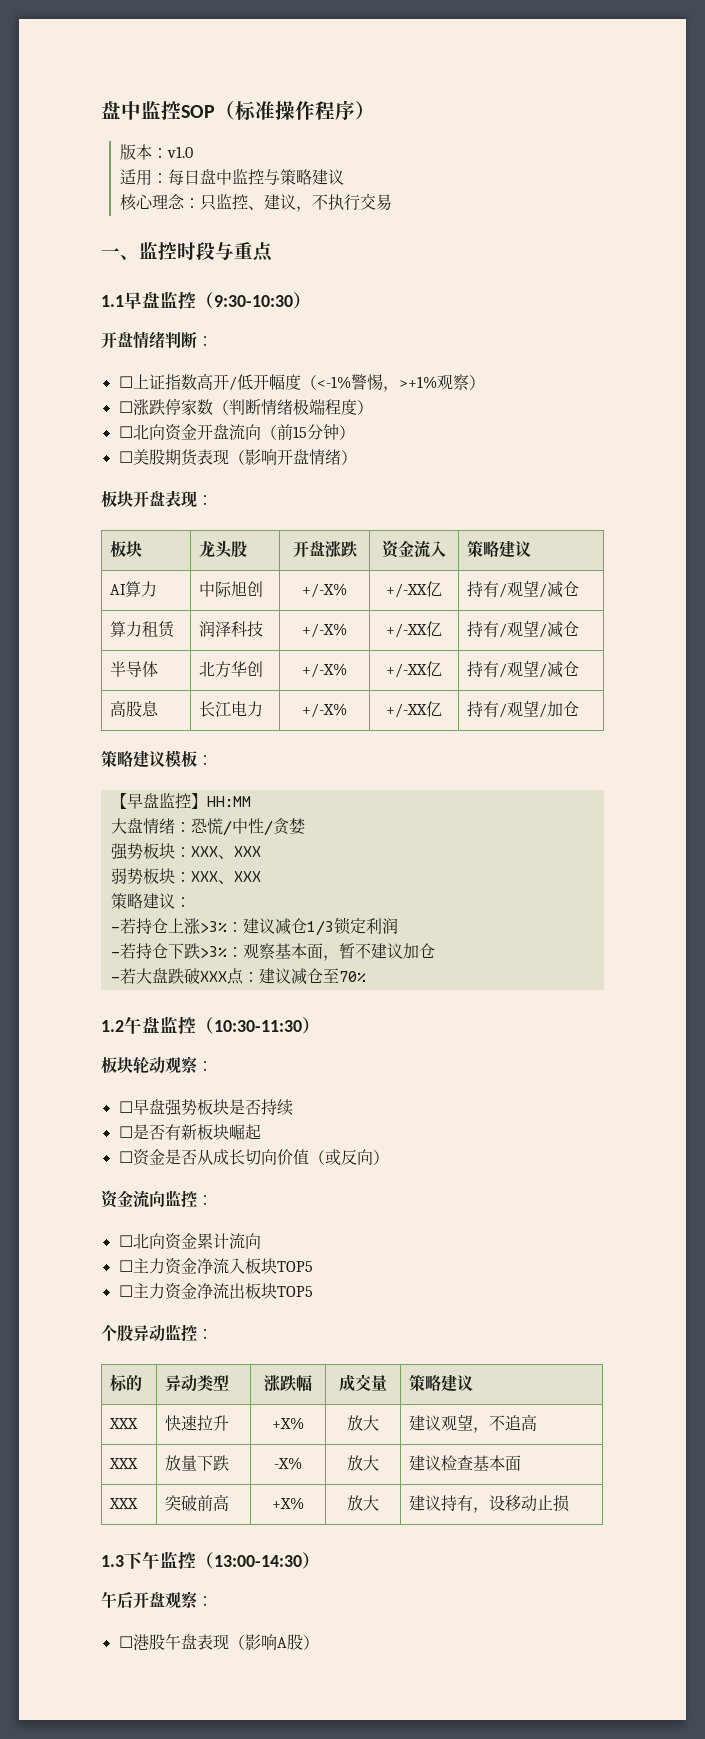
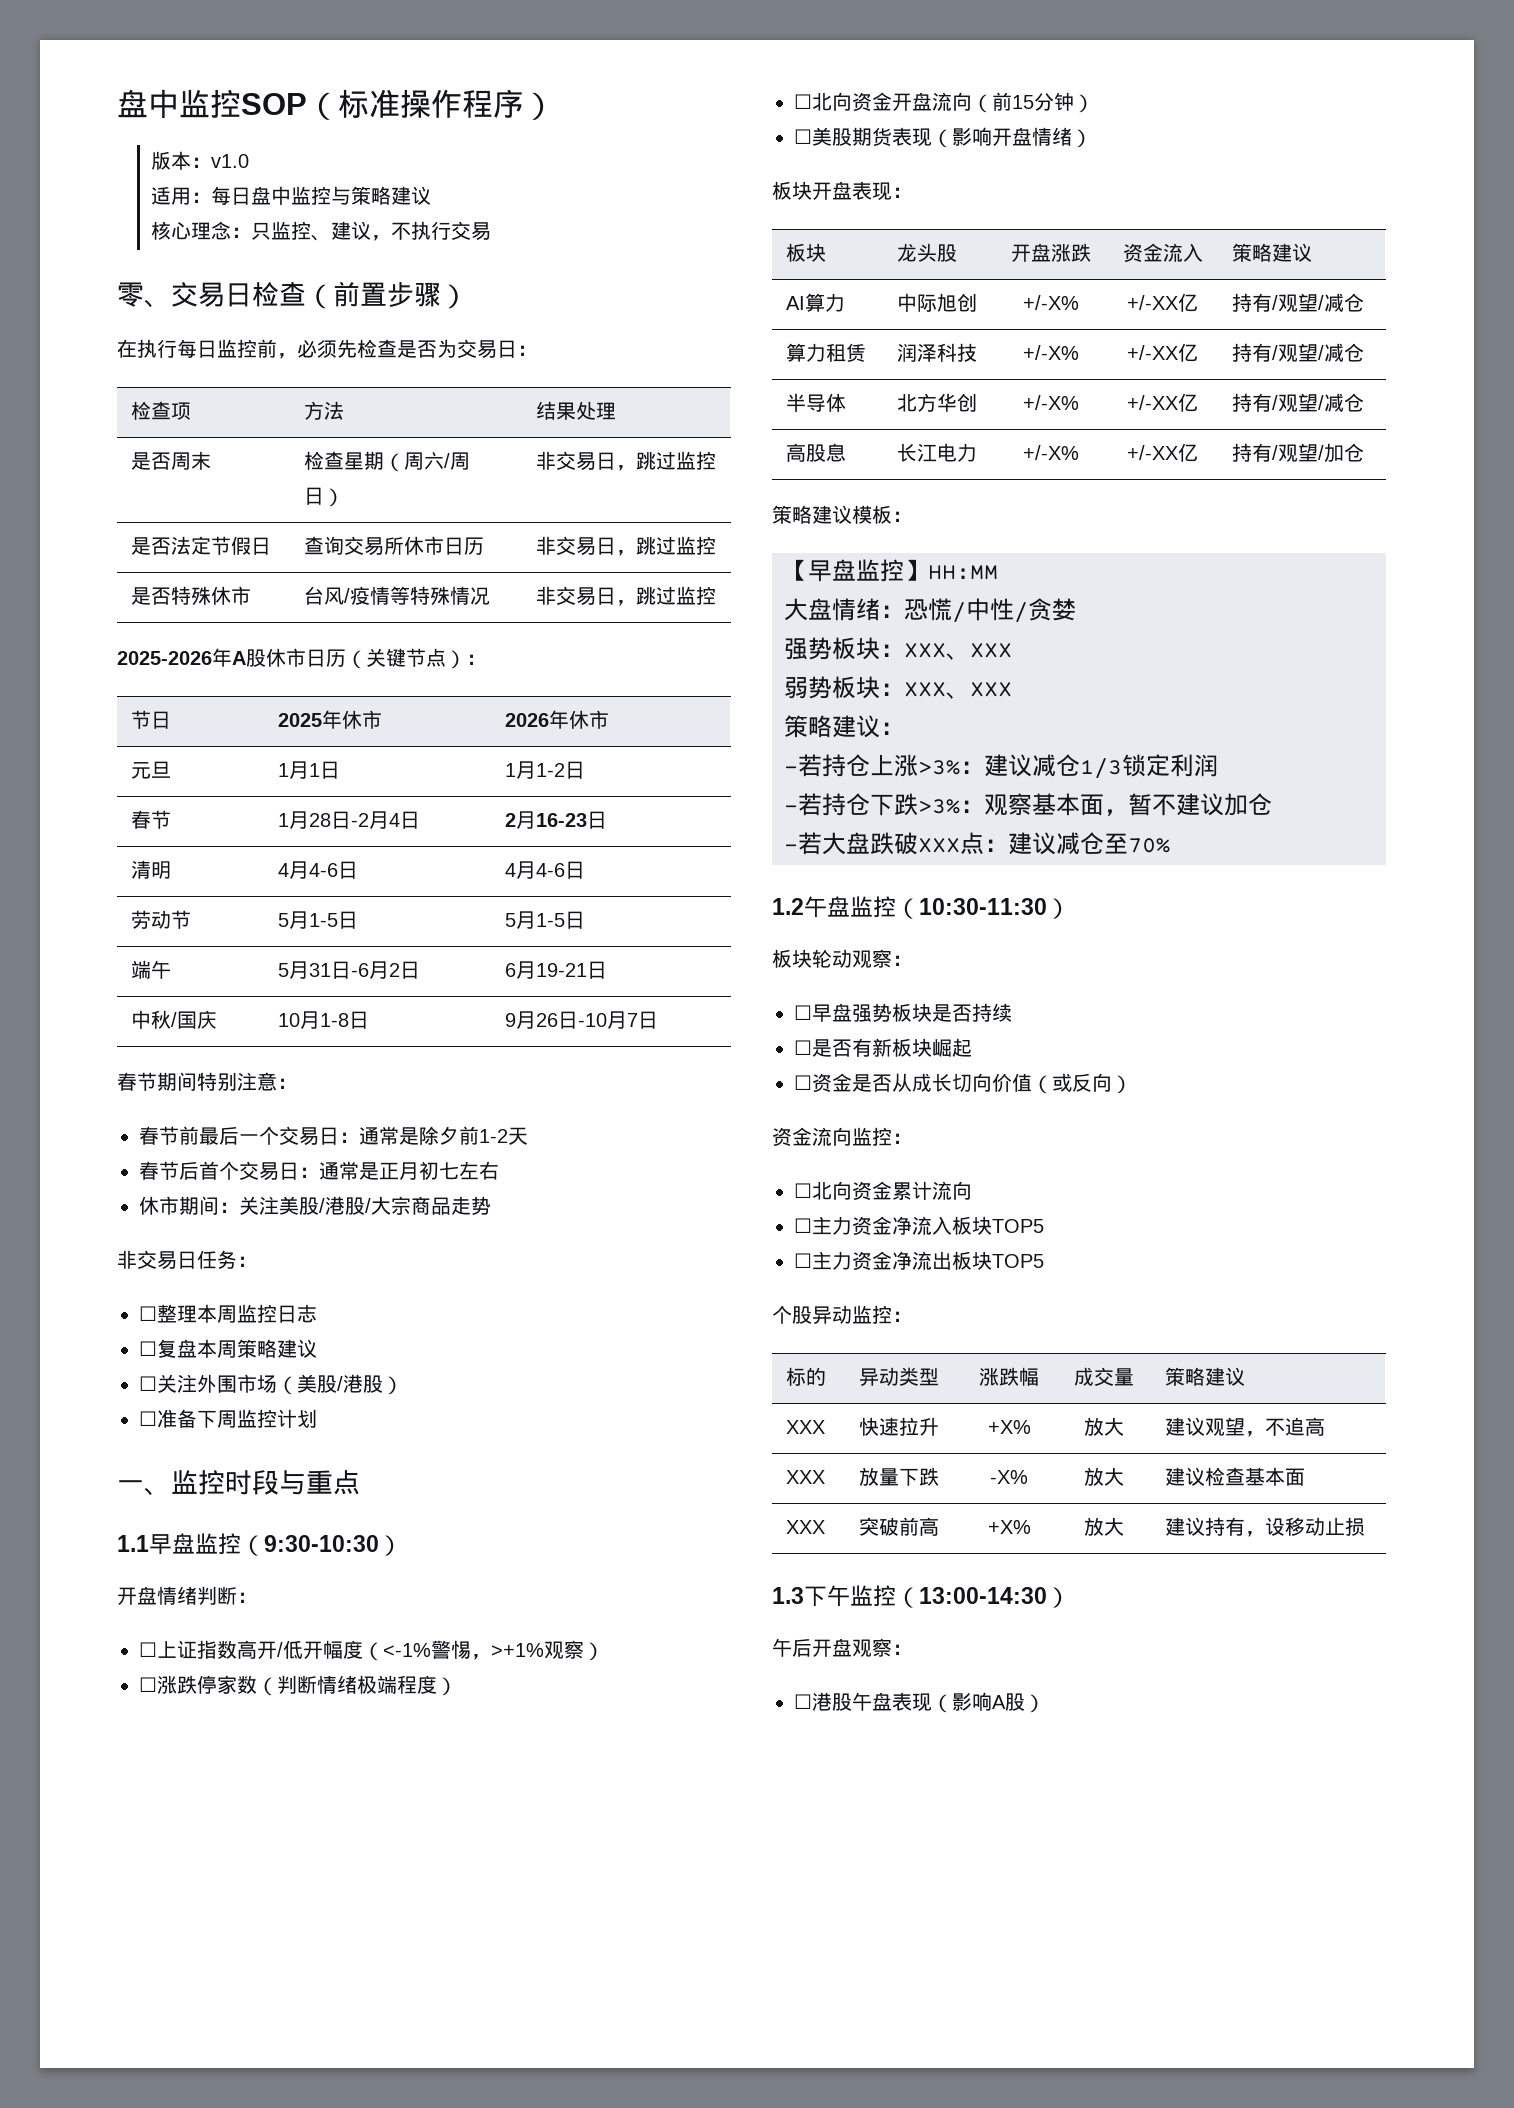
+ 零、交易日检查（前置步骤）
+ 在执行每日监控前，必须先检查是否为交易日：
+ 检查项 | 方法 | 结果处理
+ 是否周末 | 检查星期（周六/周日） | 非交易日，跳过监控
+ 是否法定节假日 | 查询交易所休市日历 | 非交易日，跳过监控
+ 是否特殊休市 | 台风/疫情等特殊情况 | 非交易日，跳过监控
+ 2025-2026年A股休市日历（关键节点）：
+ 节日 | 2025年休市 | 2026年休市
+ 元旦 | 1月1日 | 1月1-2日
+ 春节 | 1月28日-2月4日 | 2月16-23日
+ 清明 | 4月4-6日 | 4月4-6日
+ 劳动节 | 5月1-5日 | 5月1-5日
+ 端午 | 5月31日-6月2日 | 6月19-21日
+ 中秋/国庆 | 10月1-8日 | 9月26日-10月7日
+ 春节期间特别注意：
+ 春节前最后一个交易日：通常是除夕前1-2天
+ 春节后首个交易日：通常是正月初七左右
+ 休市期间：关注美股/港股/大宗商品走势
+ 非交易日任务：
+ ☐整理本周监控日志
+ ☐复盘本周策略建议
+ ☐关注外围市场（美股/港股）
+ ☐准备下周监控计划

